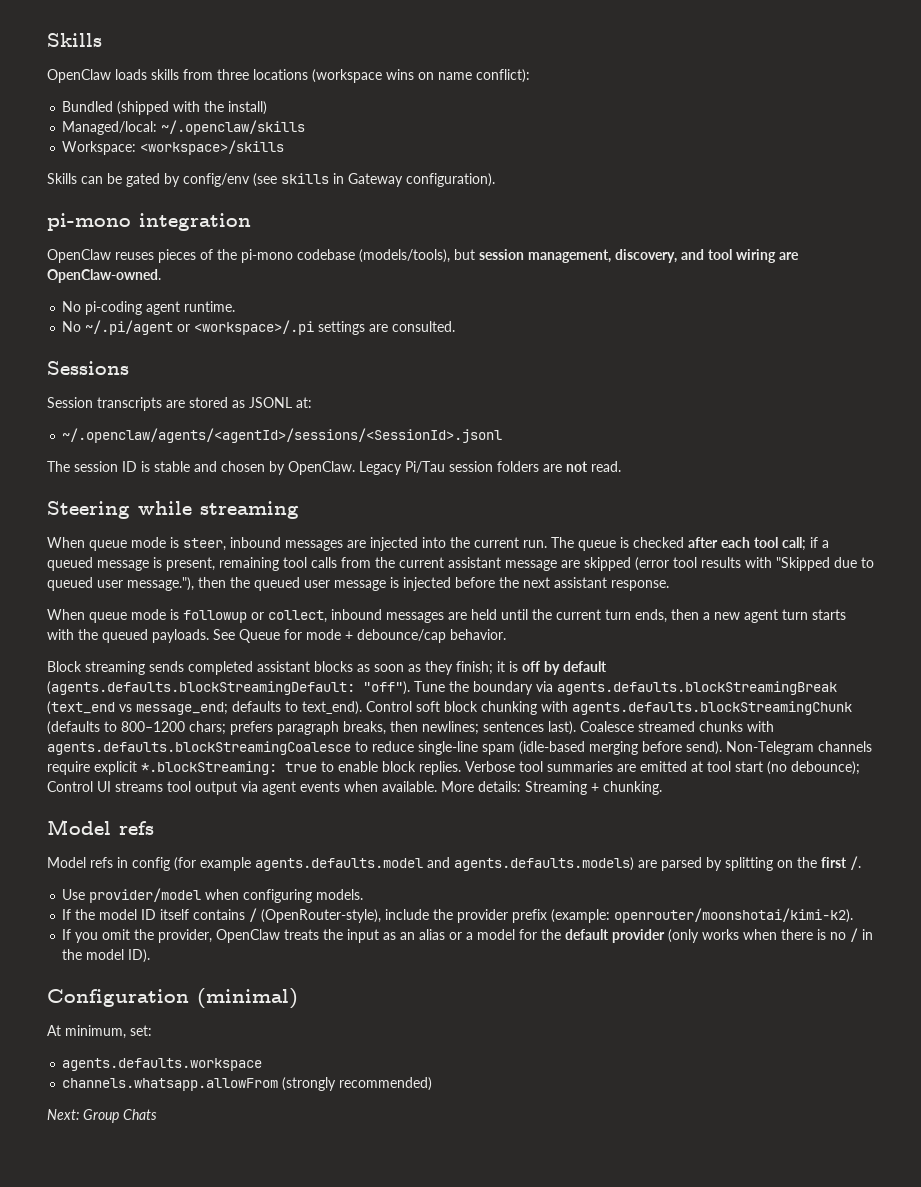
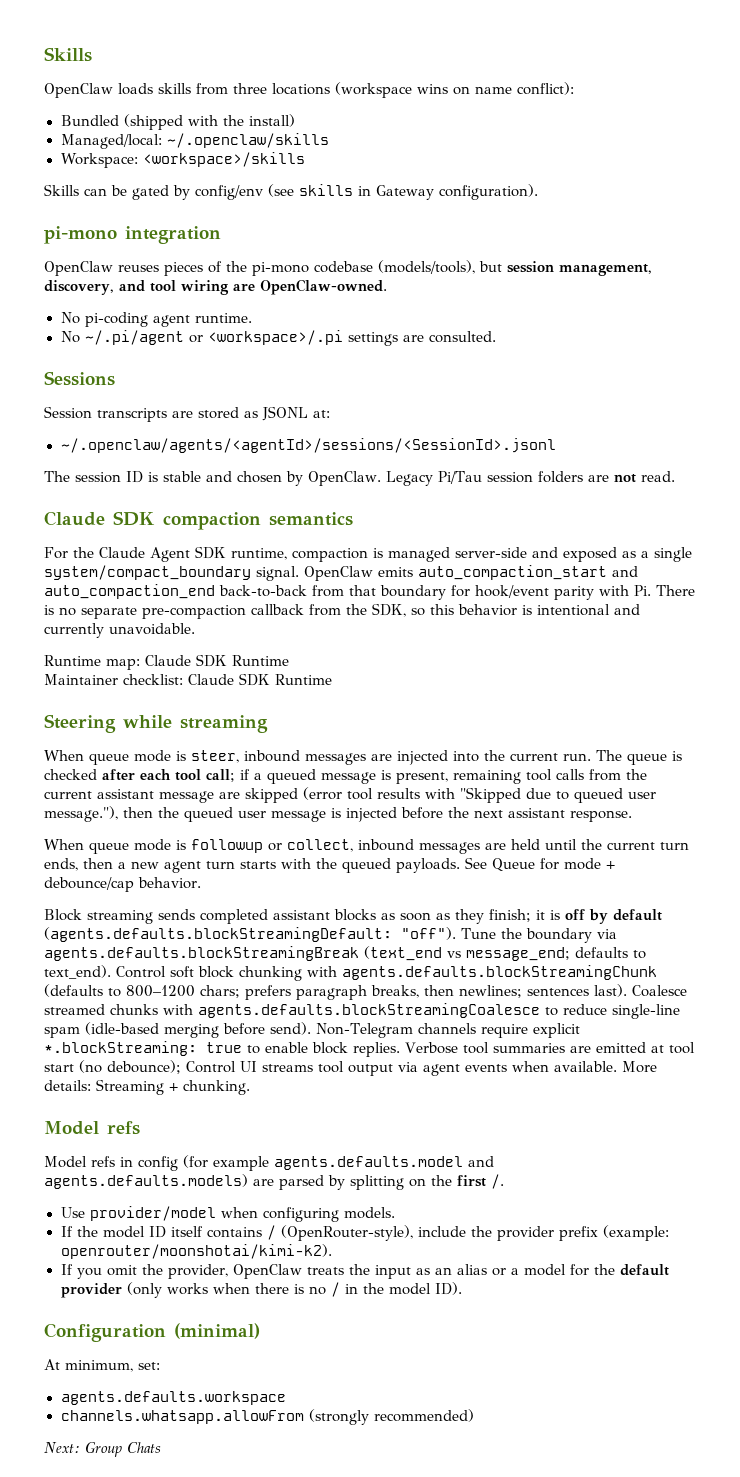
+ Claude SDK compaction semantics
+ For the Claude Agent SDK runtime, compaction is managed server-side and exposed as a single system/compact_boundary signal. OpenClaw emits auto_compaction_start and auto_compaction_end back-to-back from that boundary for hook/event parity with Pi. There is no separate pre-compaction callback from the SDK, so this behavior is intentional and currently unavoidable.
+ Runtime map: Claude SDK Runtime
+ Maintainer checklist: Claude SDK Runtime

